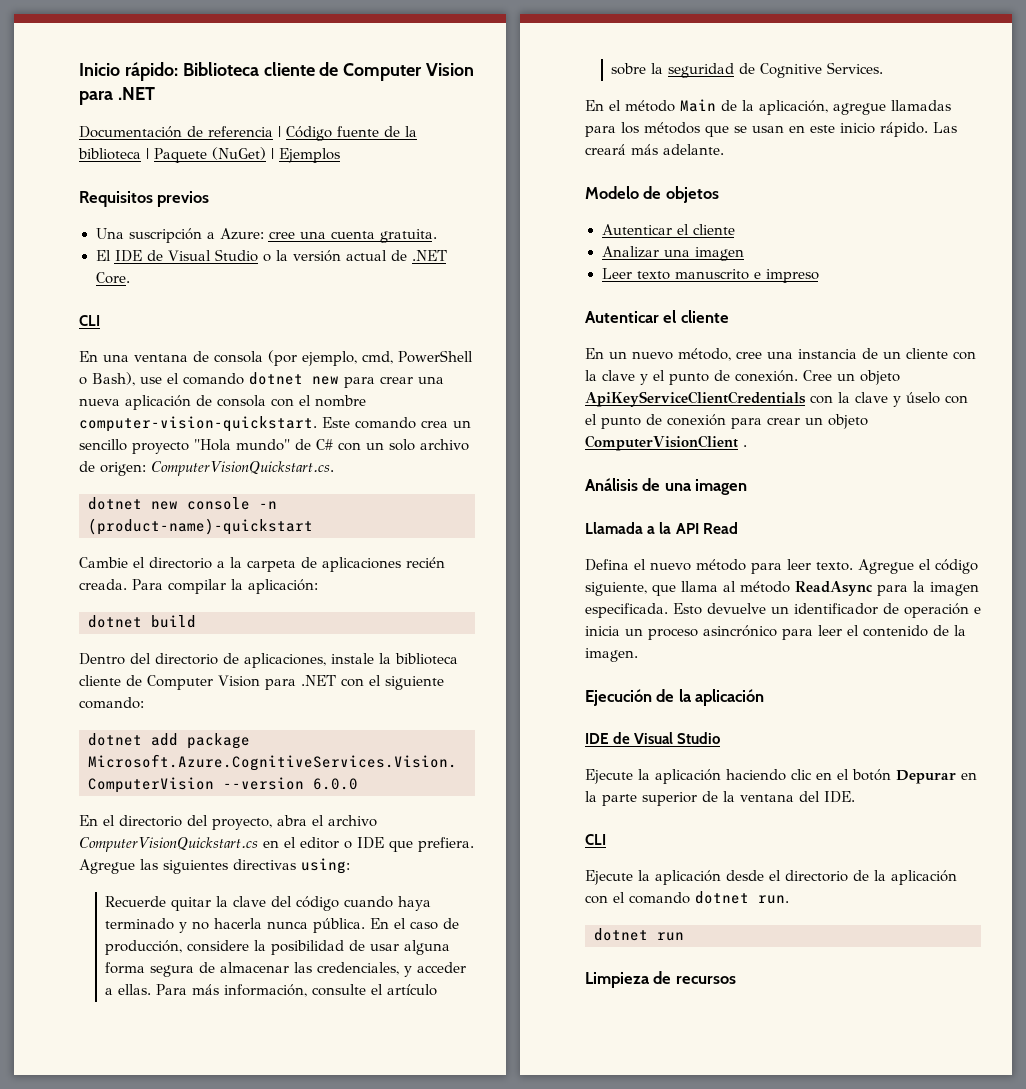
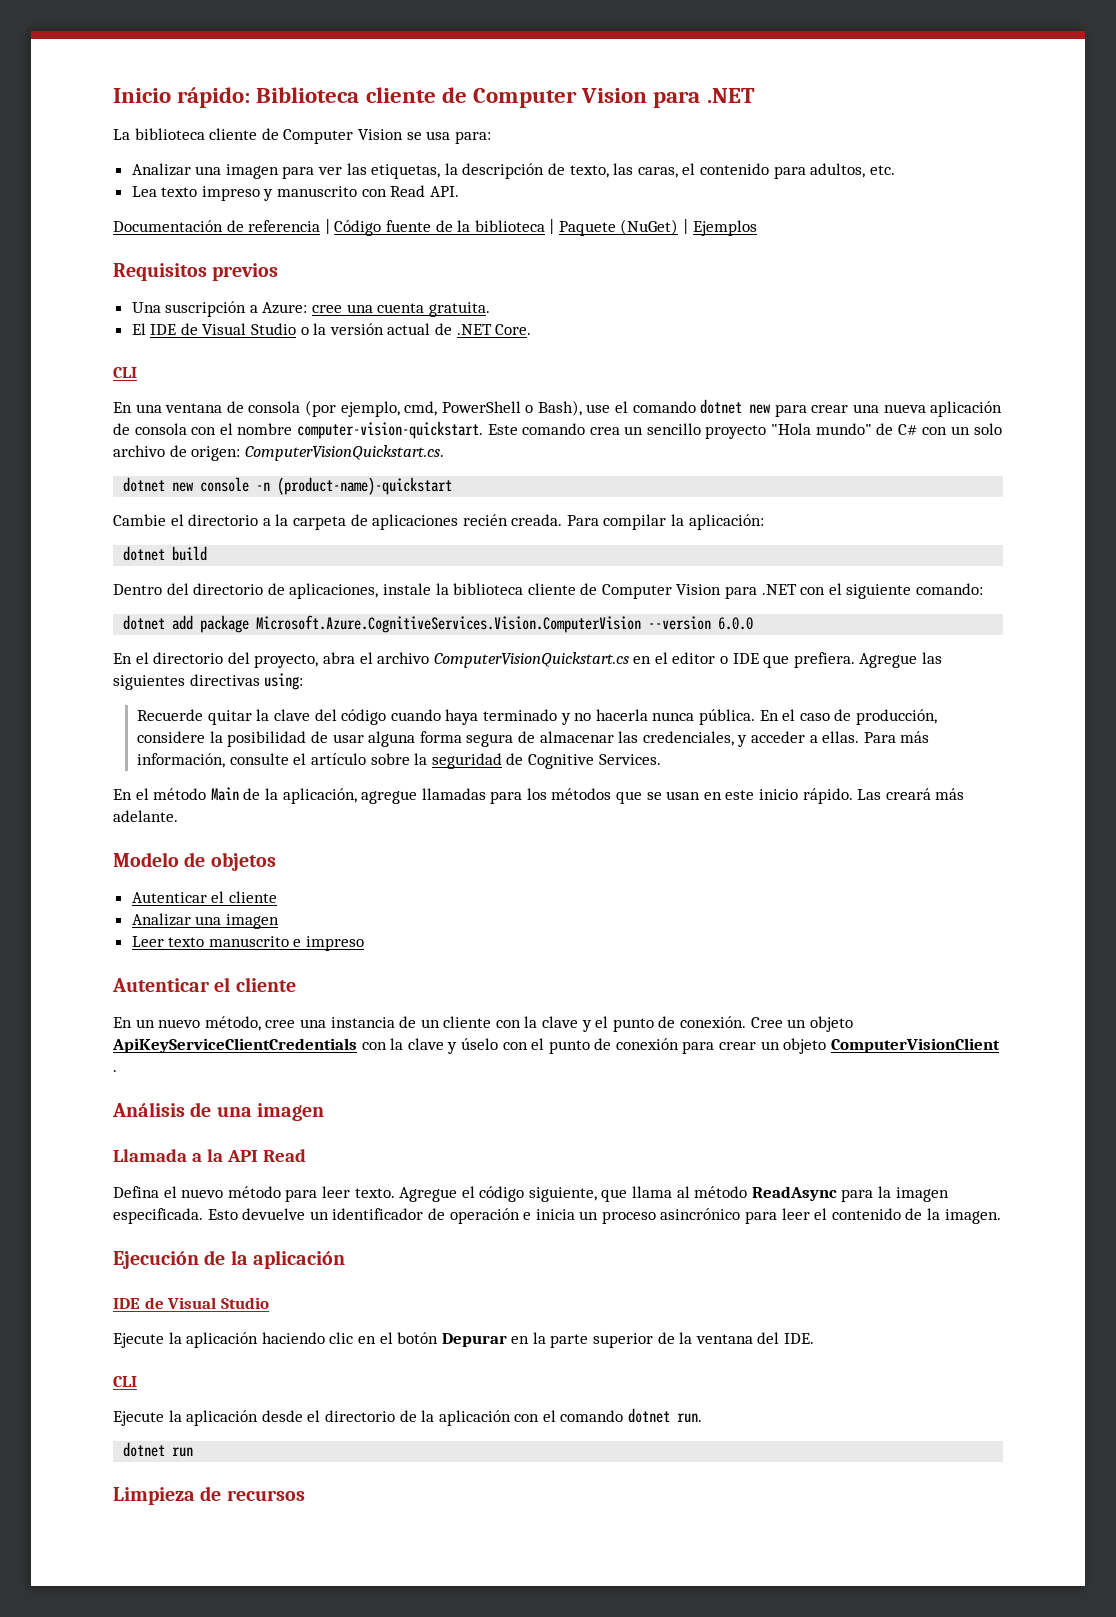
+ La biblioteca cliente de Computer Vision se usa para:
+ Analizar una imagen para ver las etiquetas, la descripción de texto, las caras, el contenido para adultos, etc.
+ Lea texto impreso y manuscrito con Read API.

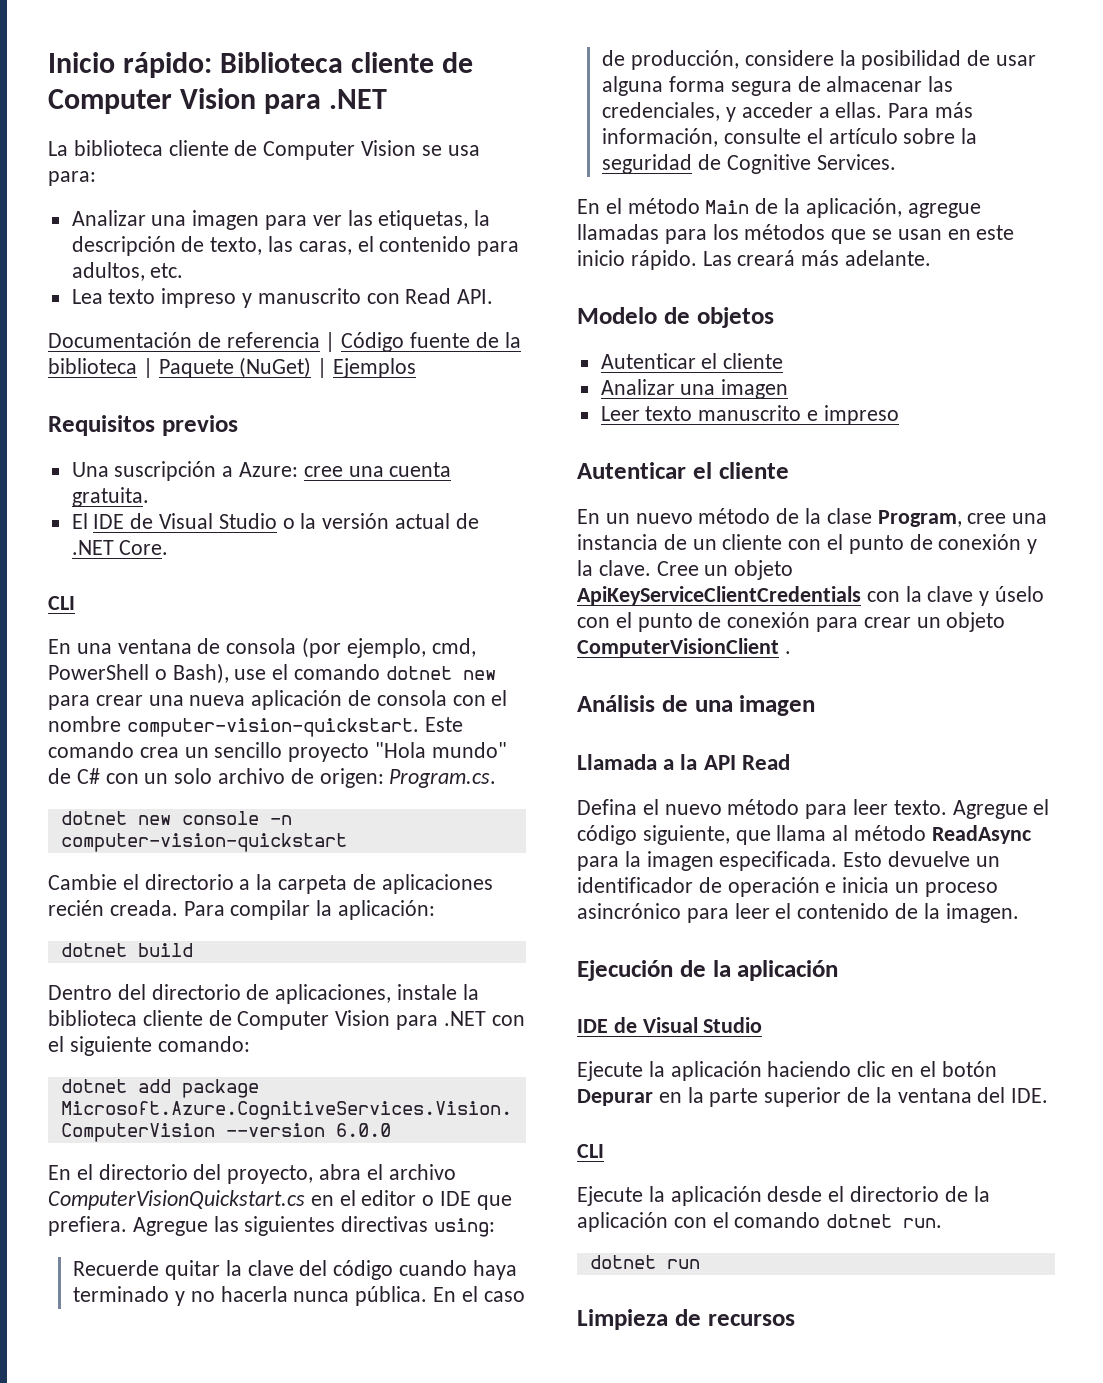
- Este comando crea un sencillo proyecto "Hola mundo" de C# con un solo archivo de origen: ComputerVisionQuickstart.cs.
+ Este comando crea un sencillo proyecto "Hola mundo" de C# con un solo archivo de origen: Program.cs.
- dotnet new console -n (product-name)-quickstart
+ dotnet new console -n computer-vision-quickstart
- En un nuevo método, cree una instancia de un cliente con la clave y el punto de conexión.
+ En un nuevo método de la clase Program, cree una instancia de un cliente con el punto de conexión y la clave.

